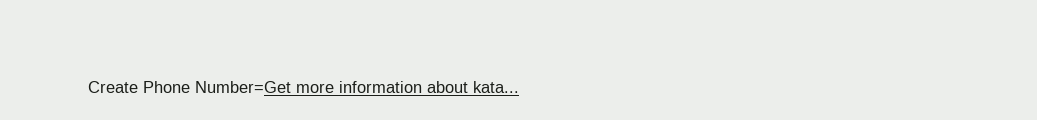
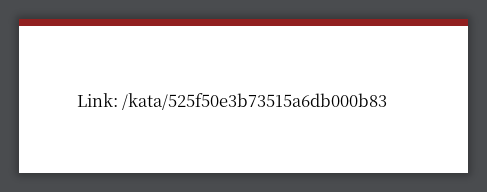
- Create Phone Number=Get more information about kata...
+ Link: /kata/525f50e3b73515a6db000b83

